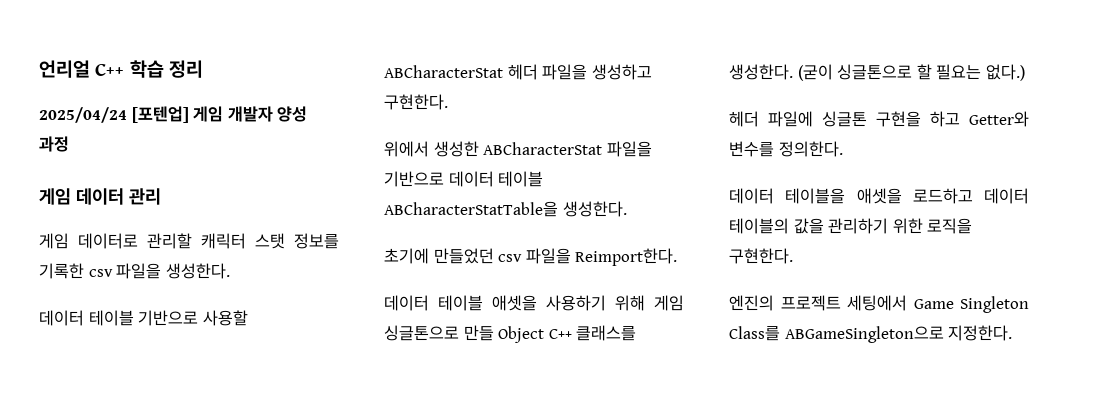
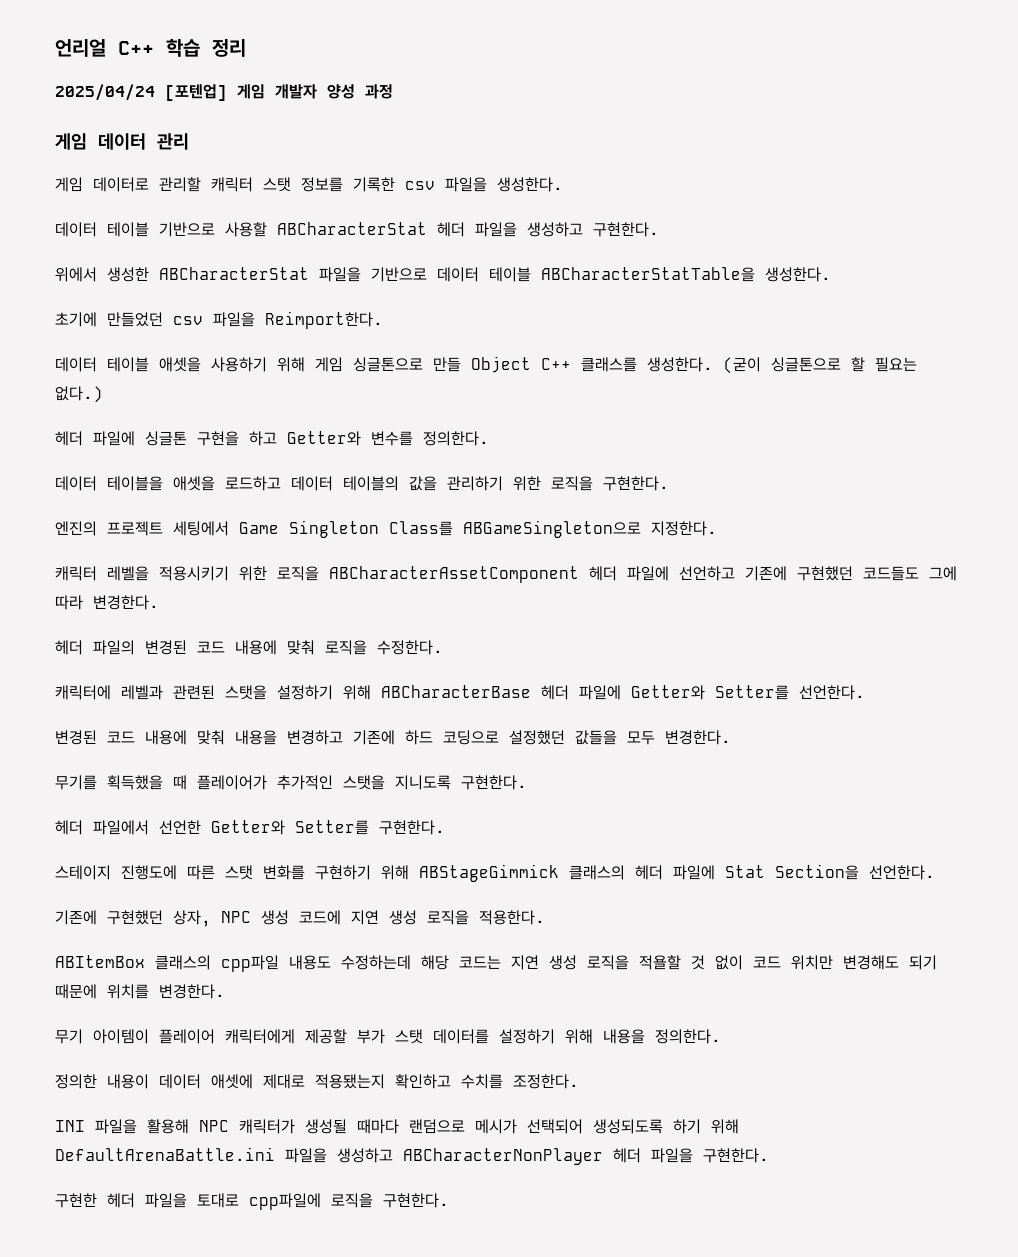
+ 캐릭터 레벨을 적용시키기 위한 로직을 ABCharacterAssetComponent 헤더 파일에 선언하고 기존에 구현했던 코드들도 그에 따라 변경한다.
+ 헤더 파일의 변경된 코드 내용에 맞춰 로직을 수정한다.
+ 캐릭터에 레벨과 관련된 스탯을 설정하기 위해 ABCharacterBase 헤더 파일에 Getter와 Setter를 선언한다.
+ 변경된 코드 내용에 맞춰 내용을 변경하고 기존에 하드 코딩으로 설정했던 값들을 모두 변경한다.
+ 무기를 획득했을 때 플레이어가 추가적인 스탯을 지니도록 구현한다.
+ 헤더 파일에서 선언한 Getter와 Setter를 구현한다.
+ 스테이지 진행도에 따른 스탯 변화를 구현하기 위해 ABStageGimmick 클래스의 헤더 파일에 Stat Section을 선언한다.
+ 기존에 구현했던 상자, NPC 생성 코드에 지연 생성 로직을 적용한다.
+ ABItemBox 클래스의 cpp파일 내용도 수정하는데 해당 코드는 지연 생성 로직을 적욜할 것 없이 코드 위치만 변경해도 되기 때문에 위치를 변경한다.
+ 무기 아이템이 플레이어 캐릭터에게 제공할 부가 스탯 데이터를 설정하기 위해 내용을 정의한다.
+ 정의한 내용이 데이터 애셋에 제대로 적용됐는지 확인하고 수치를 조정한다.
+ INI 파일을 활용해 NPC 캐릭터가 생성될 때마다 랜덤으로 메시가 선택되어 생성되도록 하기 위해 DefaultArenaBattle.ini 파일을 생성하고 ABCharacterNonPlayer 헤더 파일을 구현한다.
+ 구현한 헤더 파일을 토대로 cpp파일에 로직을 구현한다.

